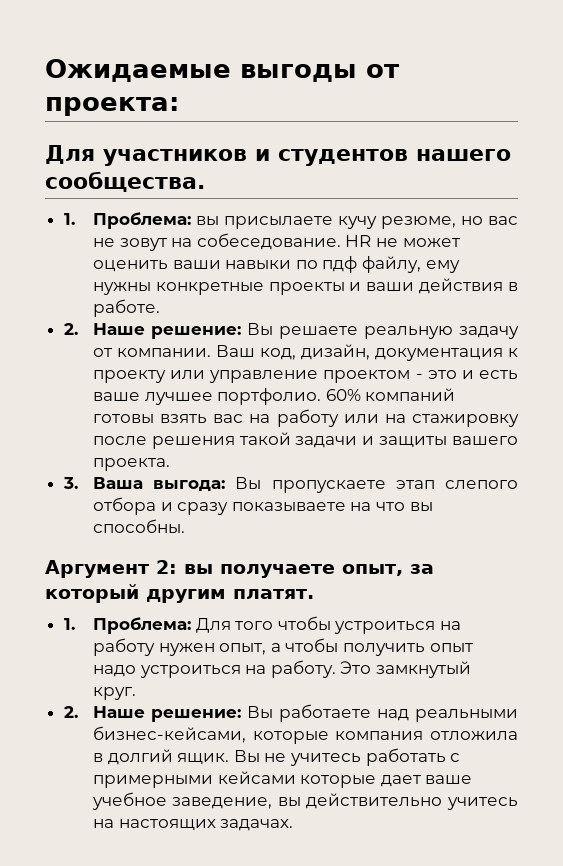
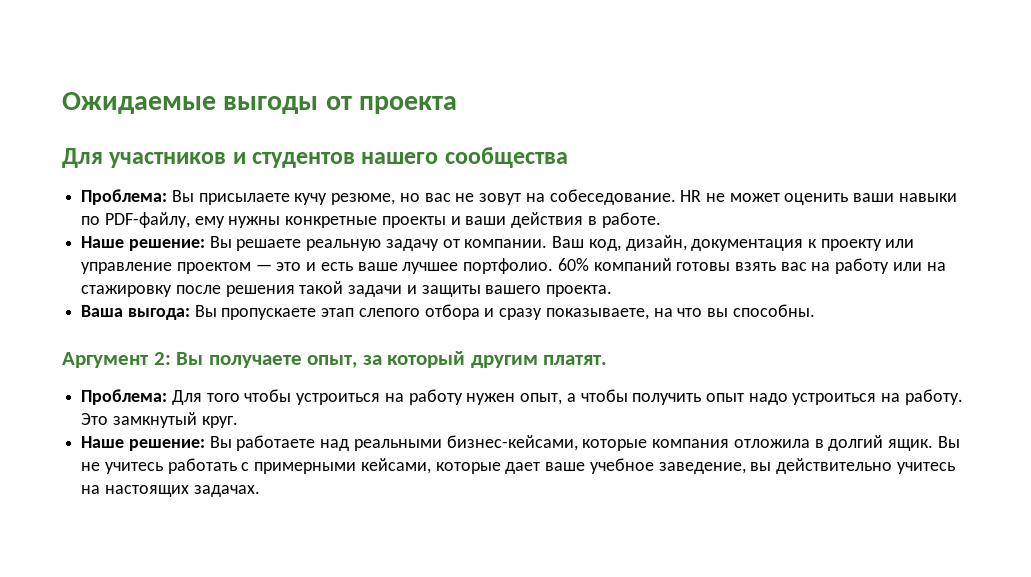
- Ожидаемые выгоды от проекта:
+ Ожидаемые выгоды от проекта
- Для участников и студентов нашего сообщества.
- 1. Проблема: вы присылаете кучу резюме, но вас не зовут на собеседование.
+ Для участников и студентов нашего сообщества
+ Проблема: Вы присылаете кучу резюме, но вас не зовут на собеседование.
- HR не может оценить ваши навыки по пдф файлу, ему нужны конкретные проекты и ваши действия в работе.
+ HR не может оценить ваши навыки по PDF-файлу, ему нужны конкретные проекты и ваши действия в работе.
- 2. Наше решение: Вы решаете реальную задачу от компании.
+ Наше решение: Вы решаете реальную задачу от компании.
- Ваш код, дизайн, документация к проекту или управление проектом - это и есть ваше лучшее портфолио.
+ Ваш код, дизайн, документация к проекту или управление проектом — это и есть ваше лучшее портфолио.
- 3. Ваша выгода: Вы пропускаете этап слепого отбора и сразу показываете на что вы способны.
+ Ваша выгода: Вы пропускаете этап слепого отбора и сразу показываете, на что вы способны.
- Аргумент 2: вы получаете опыт, за который другим платят.
+ Аргумент 2: Вы получаете опыт, за который другим платят.
- 1. Проблема: Для того чтобы устроиться на работу нужен опыт, а чтобы получить опыт надо устроиться на работу.
+ Проблема: Для того чтобы устроиться на работу нужен опыт, а чтобы получить опыт надо устроиться на работу.
- 2. Наше решение: Вы работаете над реальными бизнес-кейсами, которые компания отложила в долгий ящик.
+ Наше решение: Вы работаете над реальными бизнес-кейсами, которые компания отложила в долгий ящик.
- Вы не учитесь работать с примерными кейсами которые дает ваше учебное заведение, вы действительно учитесь на настоящих задачах.
+ Вы не учитесь работать с примерными кейсами, которые дает ваше учебное заведение, вы действительно учитесь на настоящих задачах.

